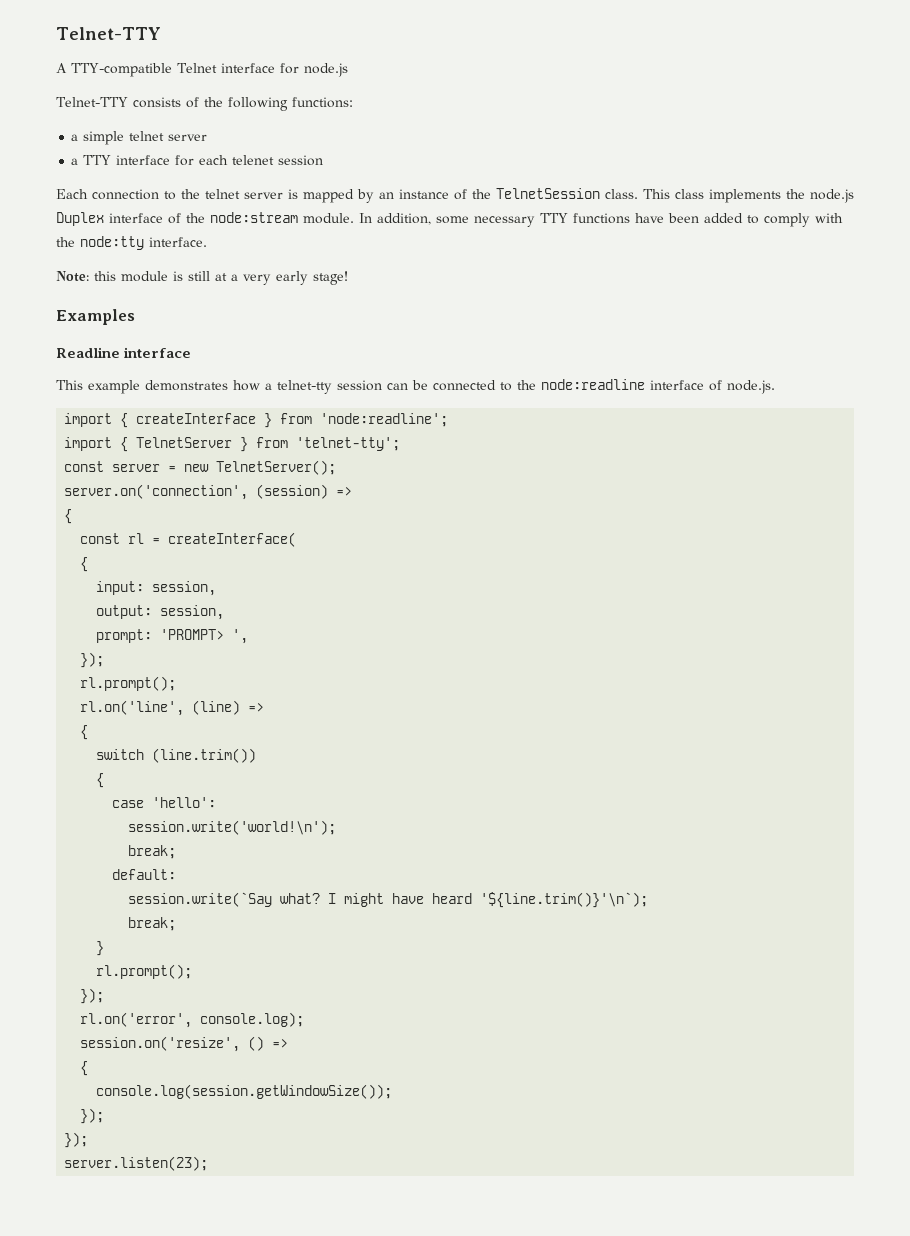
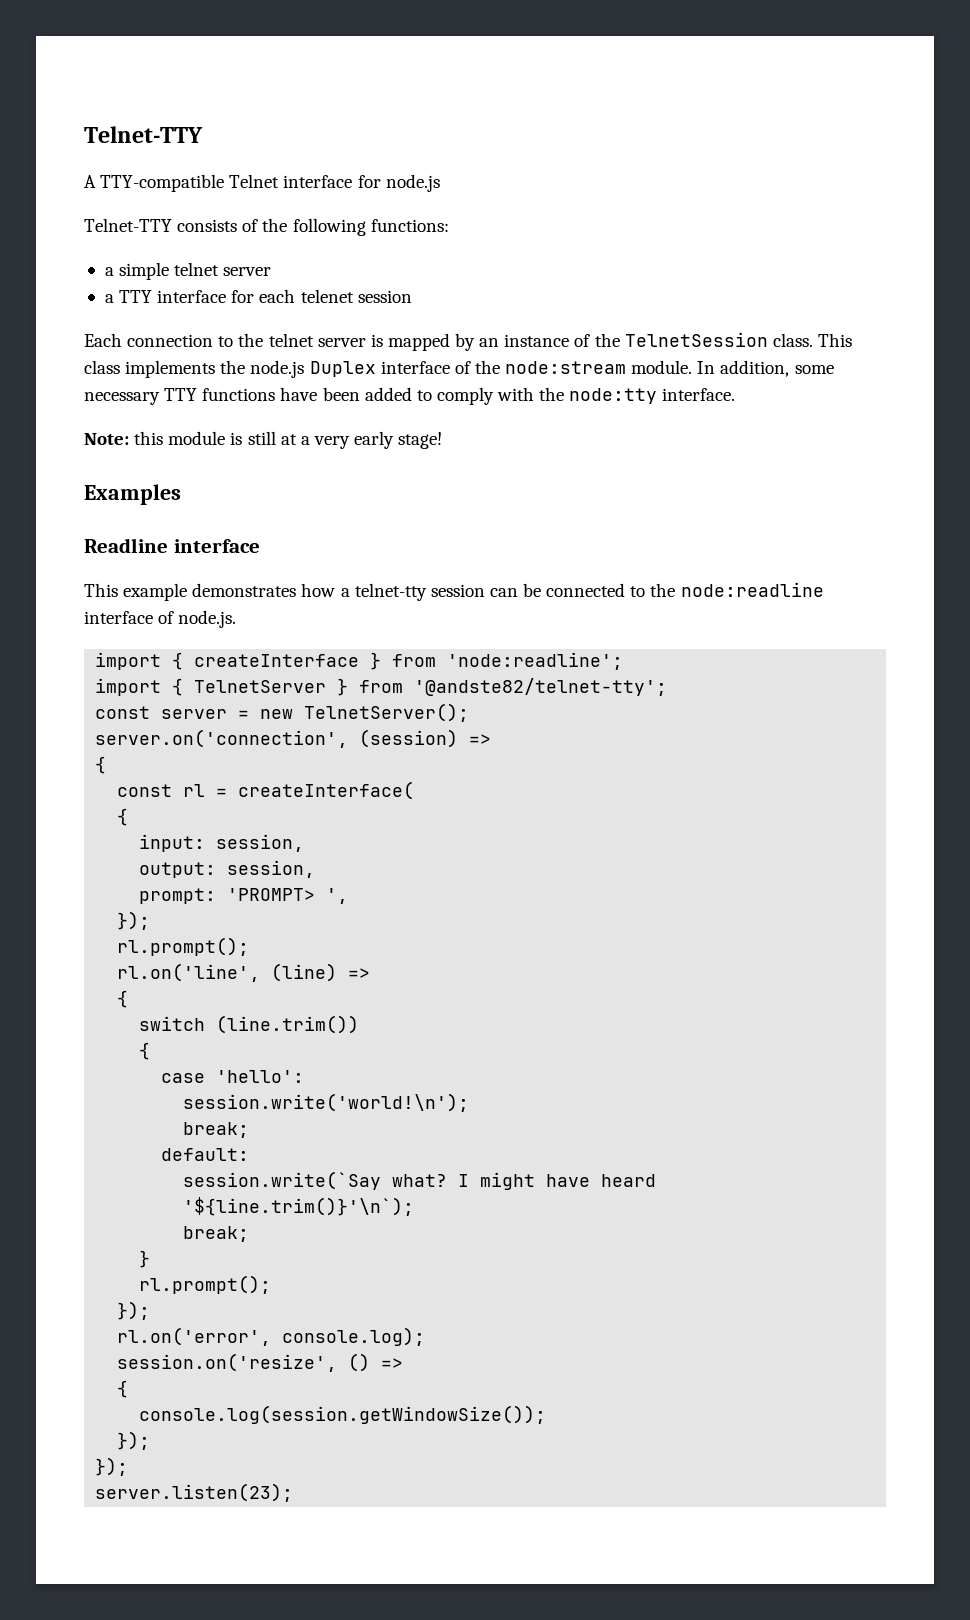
- import { TelnetServer } from 'telnet-tty';
+ import { TelnetServer } from '@andste82/telnet-tty';

